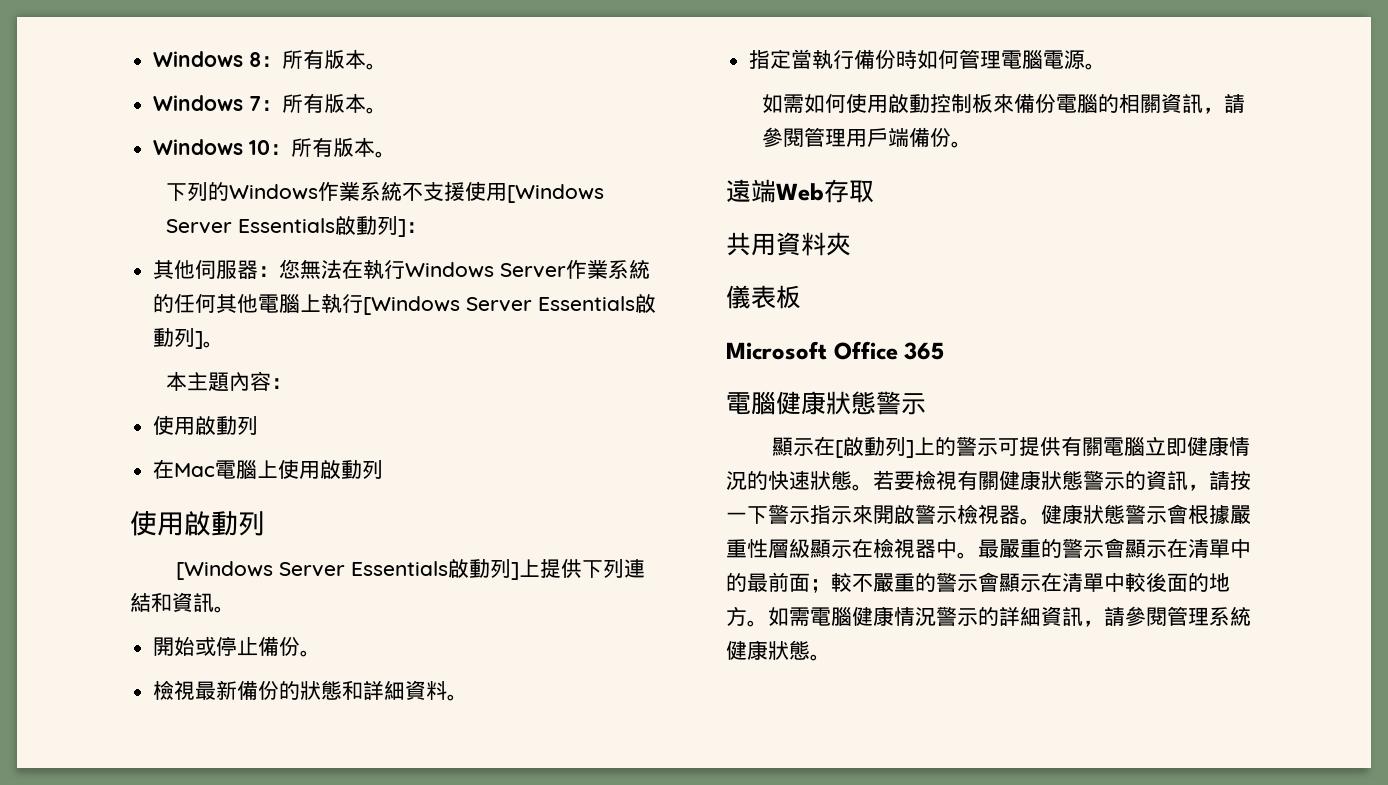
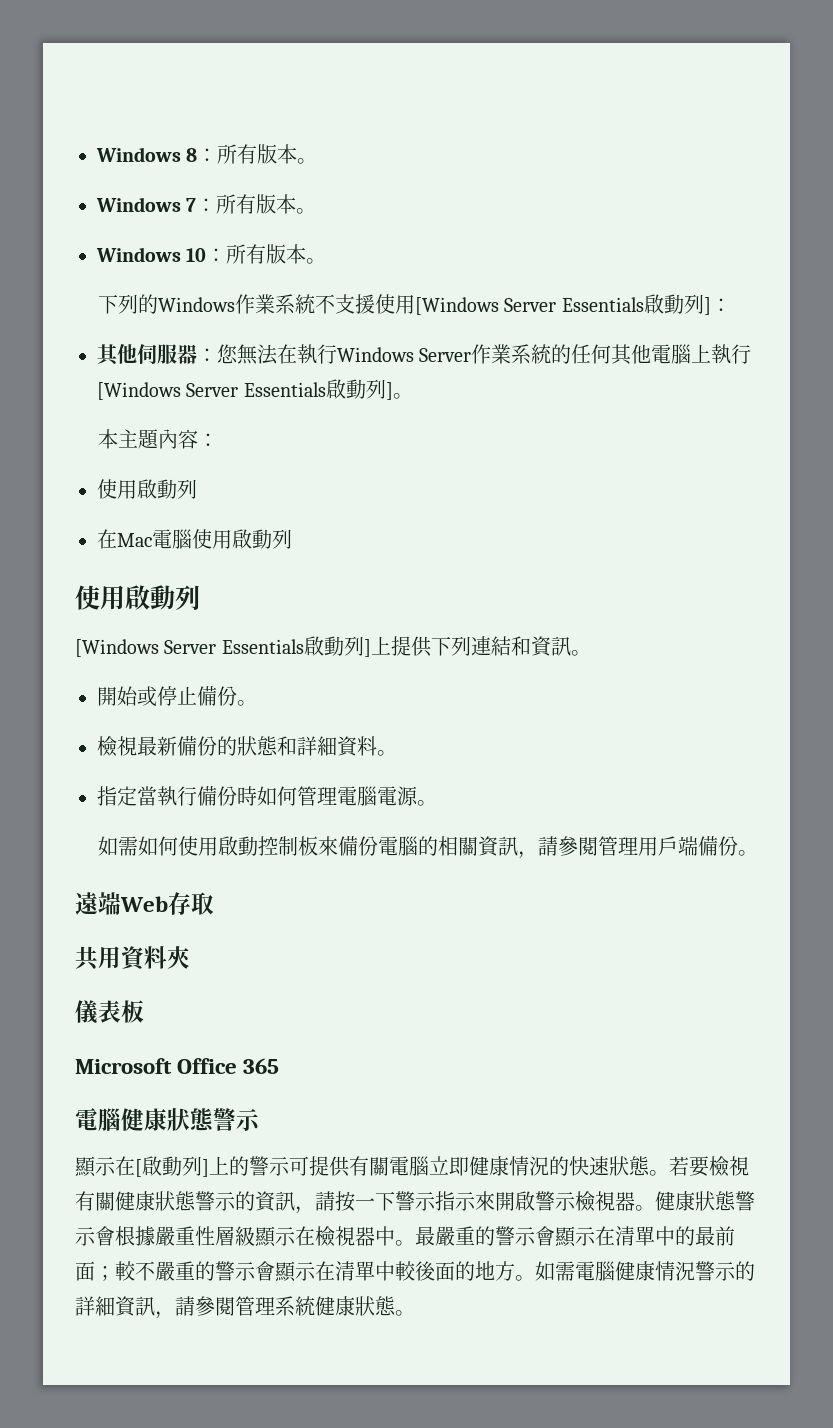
- 在Mac電腦上使用啟動列
+ 在Mac電腦使用啟動列

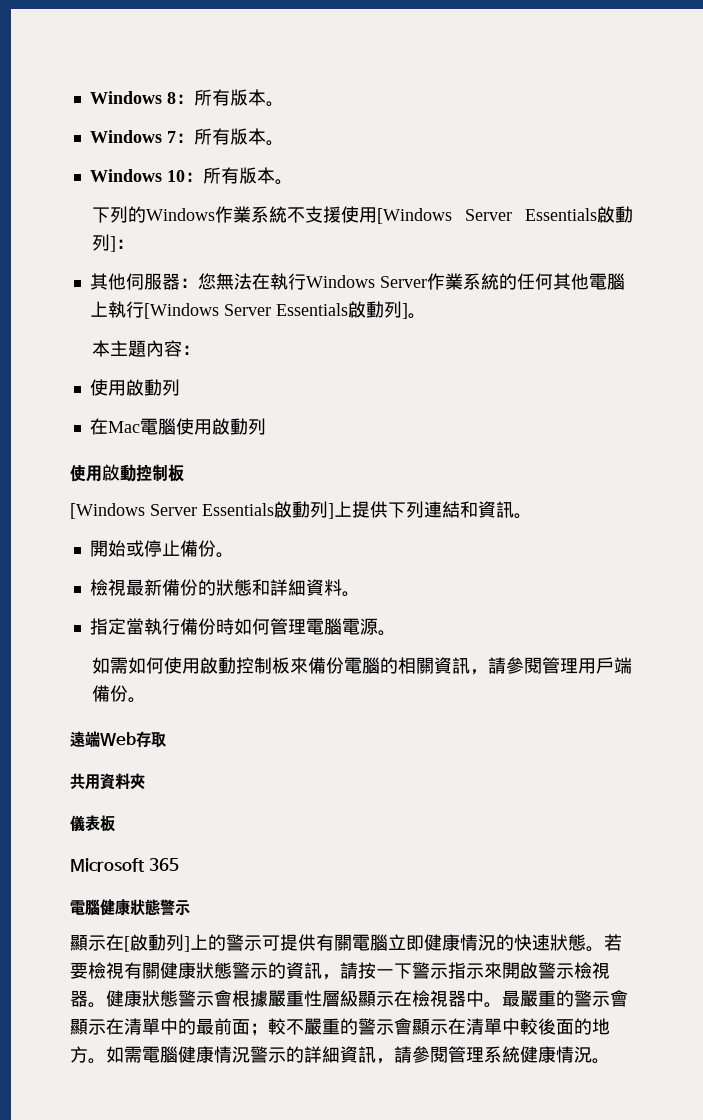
  在Mac電腦使用啟動列
- 使用啟動列
+ 使用啟動控制板
- Microsoft Office 365
+ Microsoft 365
- 如需電腦健康情況警示的詳細資訊，請參閱管理系統健康狀態。
+ 如需電腦健康情況警示的詳細資訊，請參閱管理系統健康情況。

